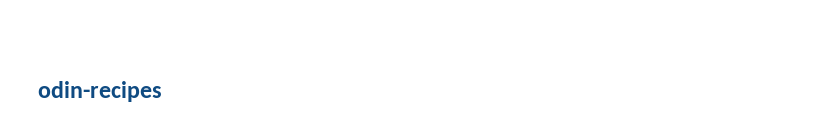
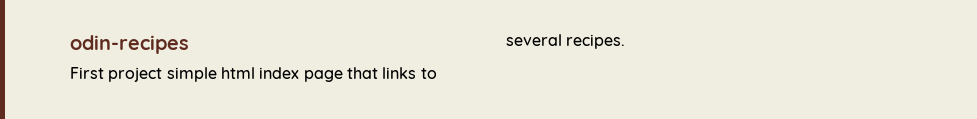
+ First project simple html index page that links to several recipes.

